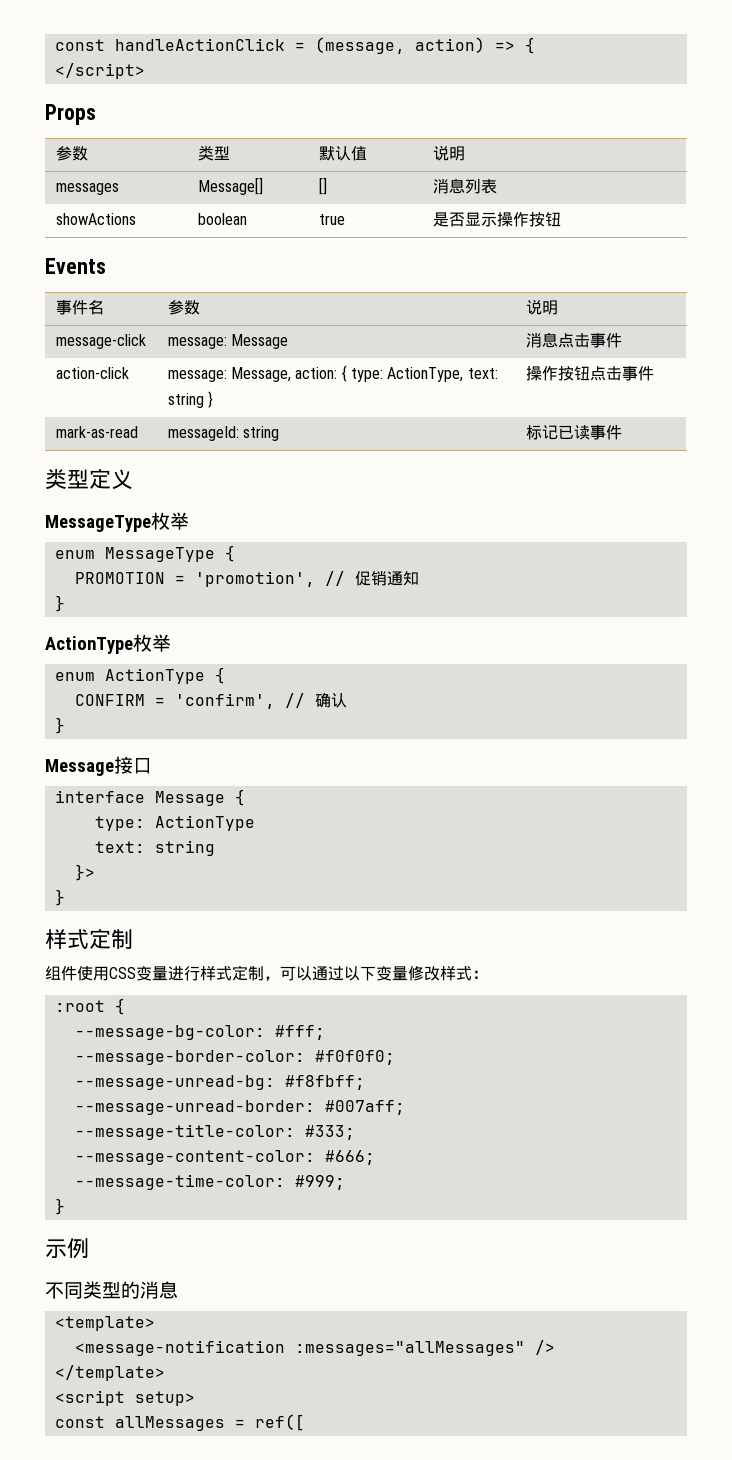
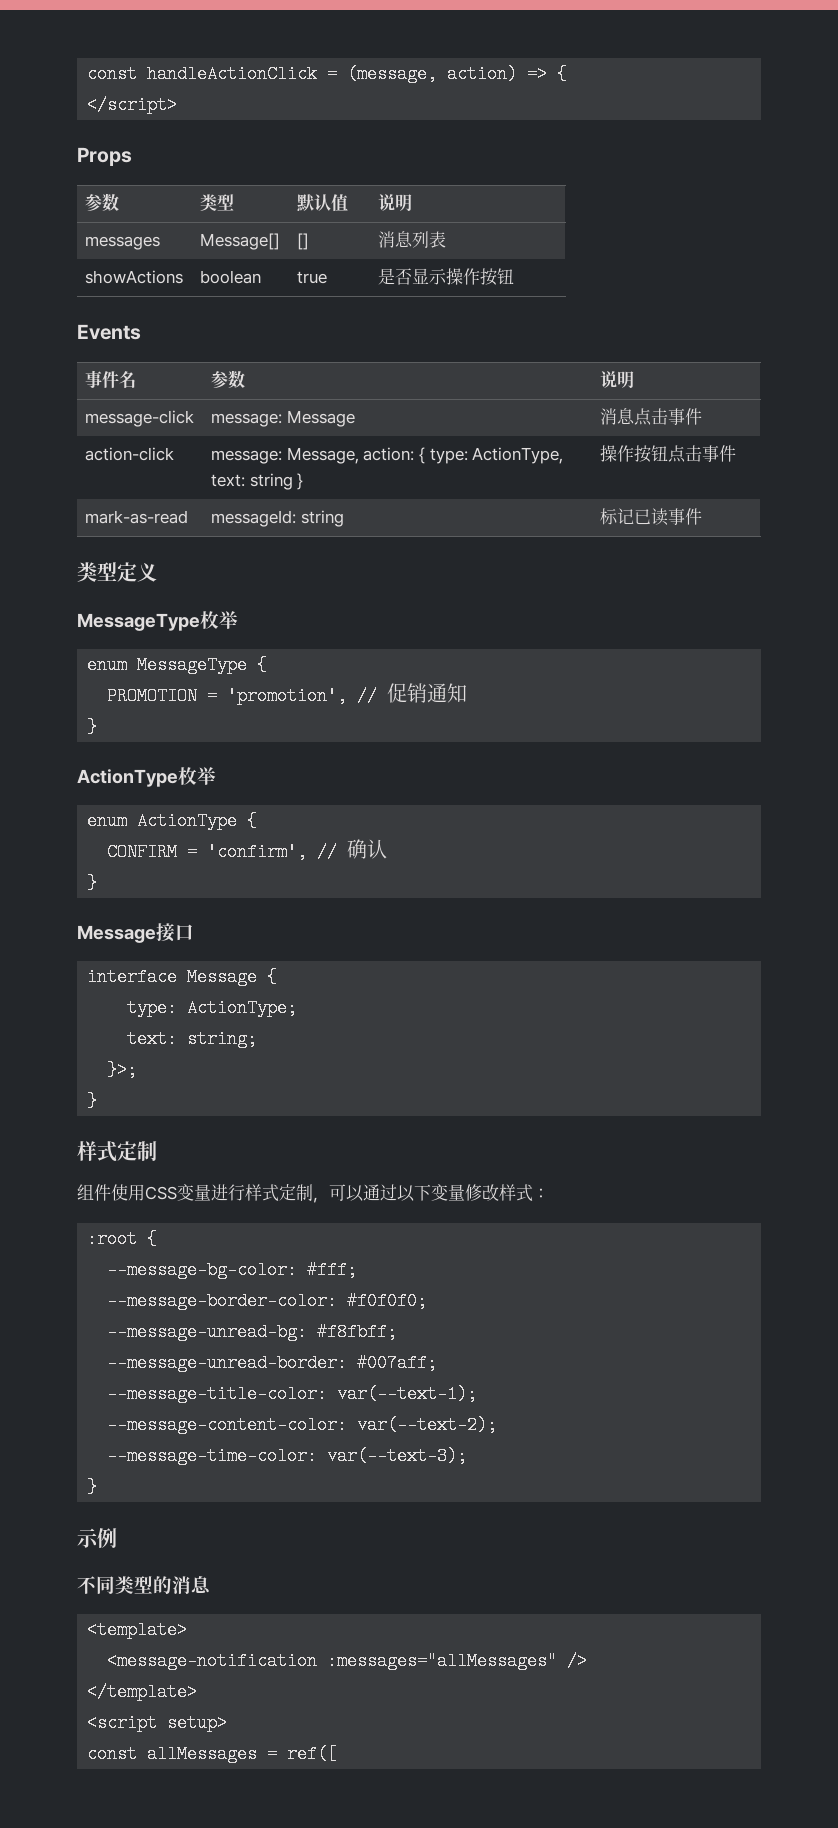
- type: ActionType
- text: string
- }>
+ type: ActionType;
+ text: string;
+ }>;
- --message-title-color: #333;
+ --message-title-color: var(--text-1);
- --message-content-color: #666;
+ --message-content-color: var(--text-2);
- --message-time-color: #999;
+ --message-time-color: var(--text-3);

